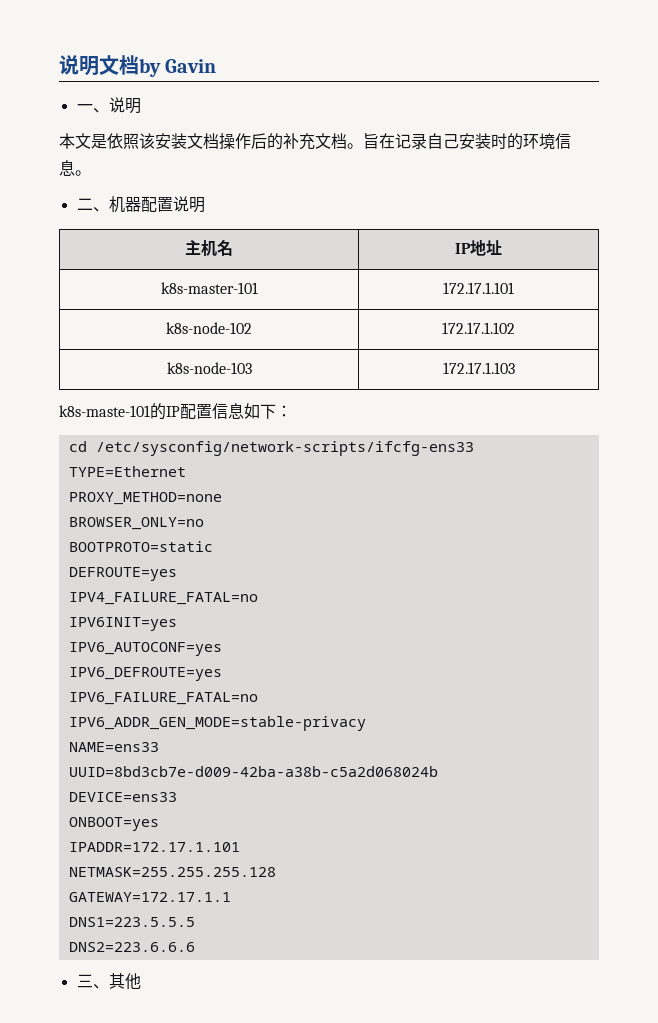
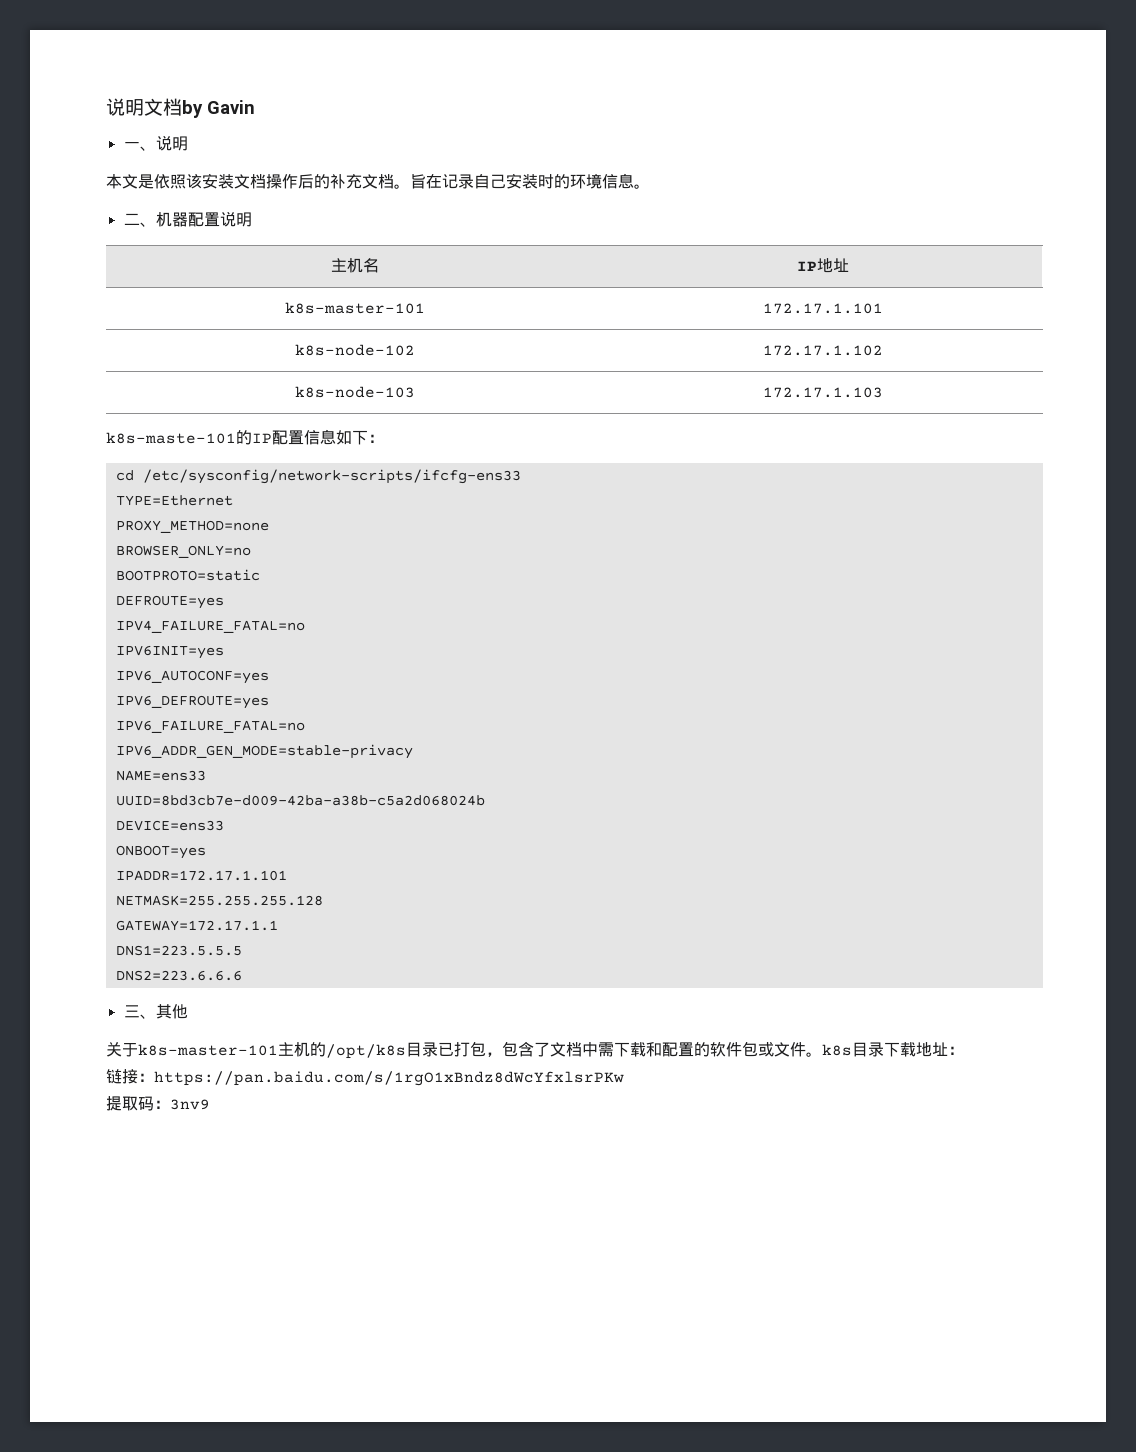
+ 关于k8s-master-101主机的/opt/k8s目录已打包，包含了文档中需下载和配置的软件包或文件。k8s目录下载地址：
+ 链接：https://pan.baidu.com/s/1rgO1xBndz8dWcYfxlsrPKw
+ 提取码：3nv9

